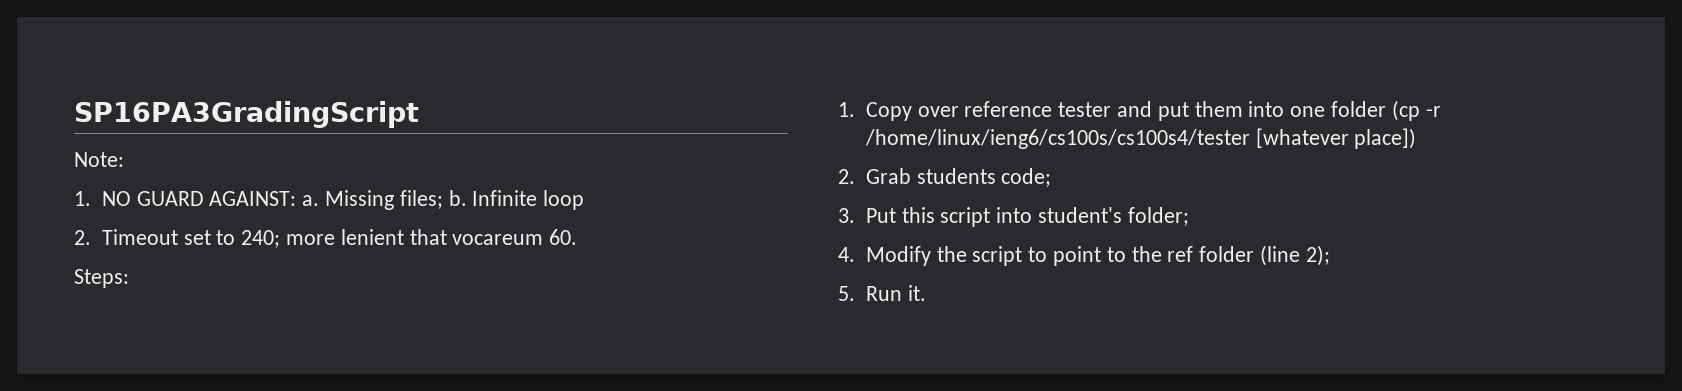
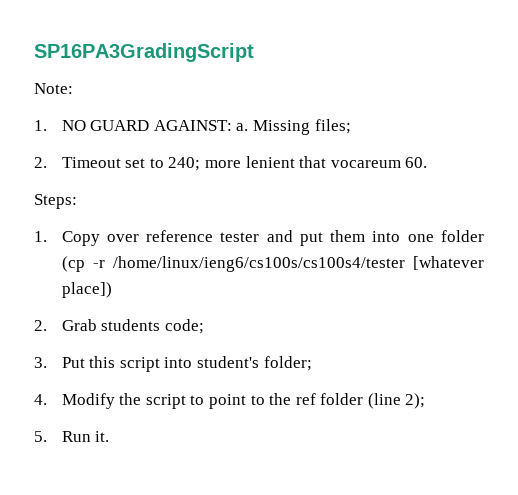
- Missing files; b. Infinite loop
+ Missing files;

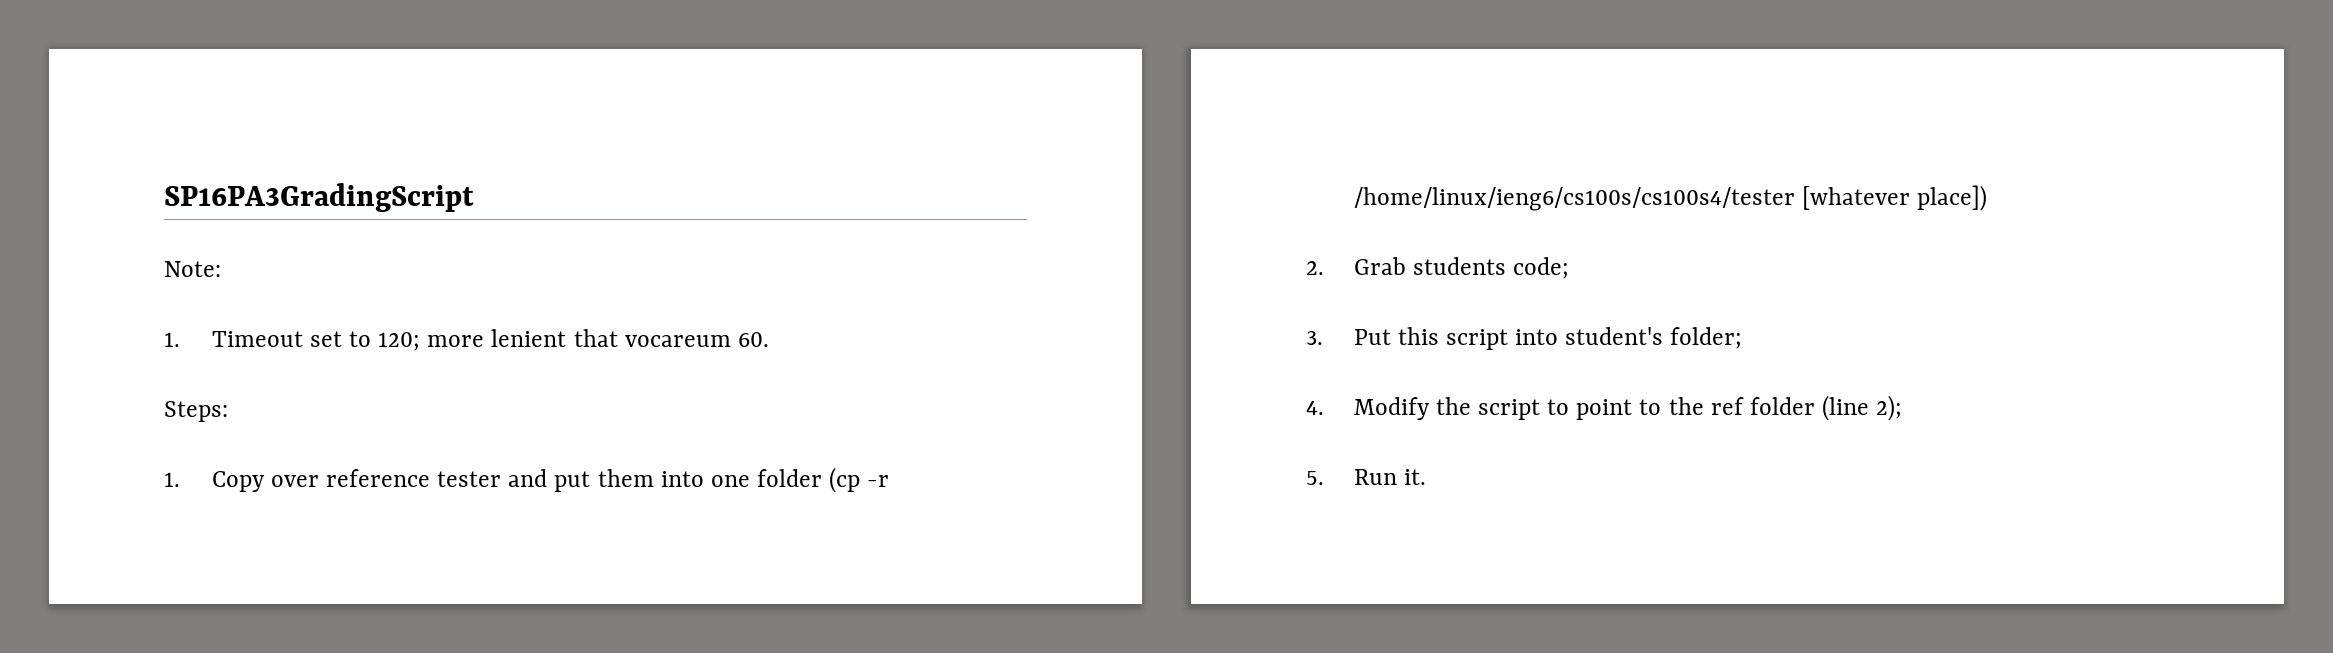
- 1. NO GUARD AGAINST: a. Missing files;
- 2. Timeout set to 240; more lenient that vocareum 60.
+ 1. Timeout set to 120; more lenient that vocareum 60.

